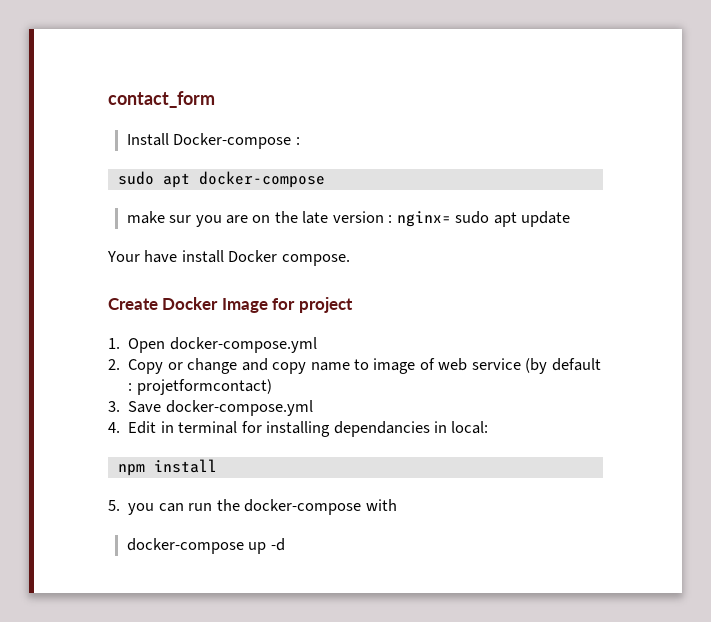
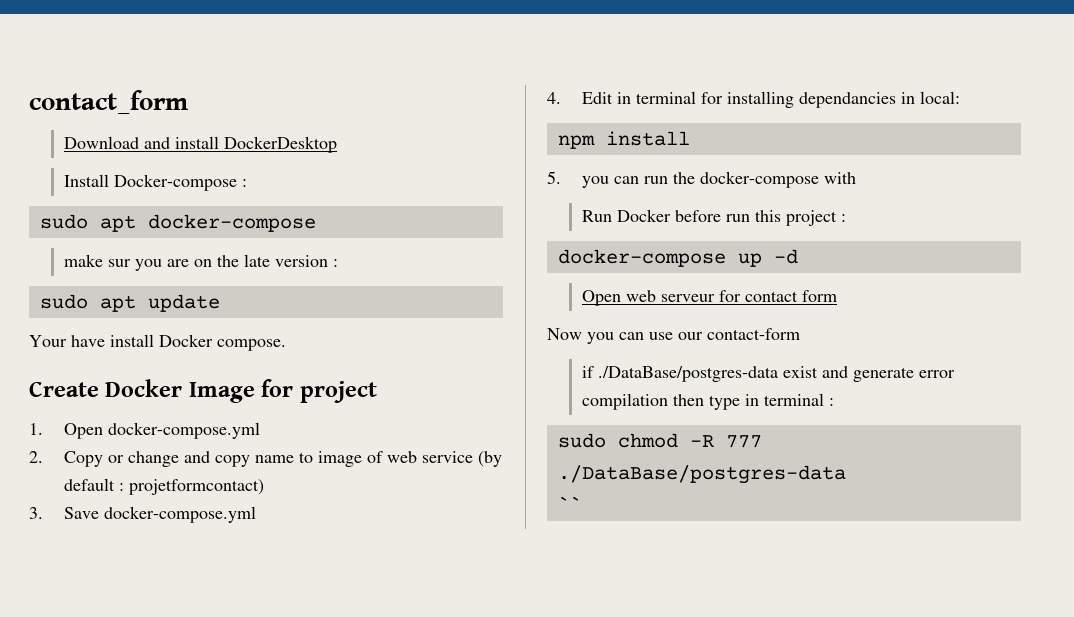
+ Download and install DockerDesktop
- make sur you are on the late version : nginx= sudo apt update
+ make sur you are on the late version :
+ sudo apt update
+ Run Docker before run this project :
  docker-compose up -d
+ Open web serveur for contact form
+ Now you can use our contact-form
+ if ./DataBase/postgres-data exist and generate error compilation then type in terminal :
+ sudo chmod -R 777 ./DataBase/postgres-data
+ ``

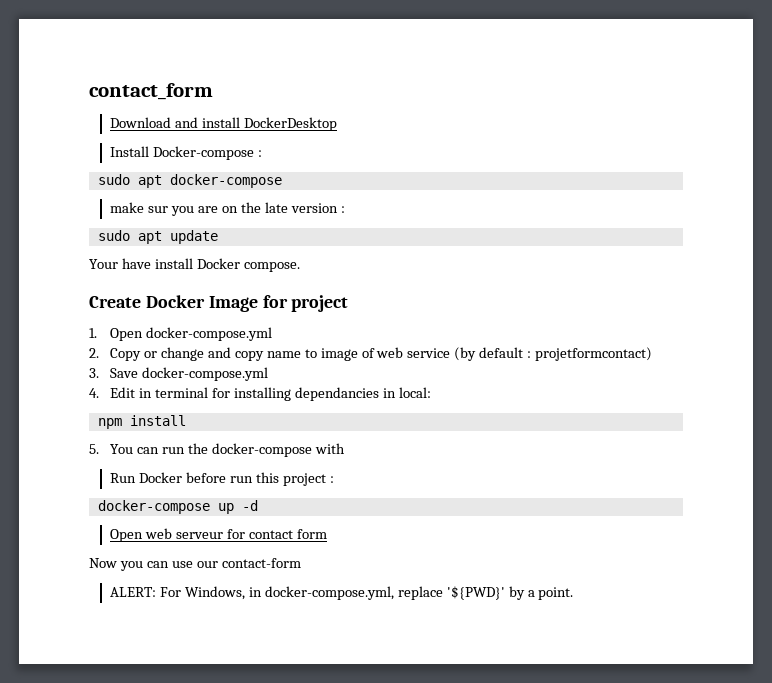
- 5. you can run the docker-compose with
+ 5. You can run the docker-compose with
- if ./DataBase/postgres-data exist and generate error compilation then type in terminal :
- sudo chmod -R 777 ./DataBase/postgres-data
- ``
+ ALERT: For Windows, in docker-compose.yml, replace '${PWD}' by a point.

